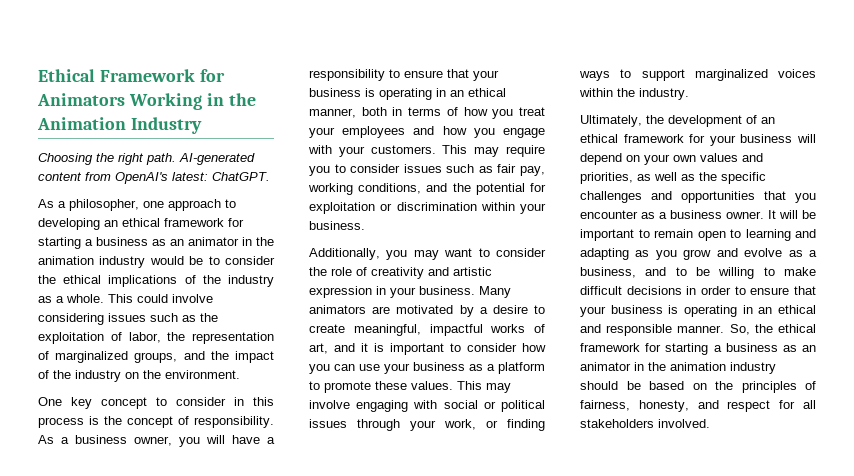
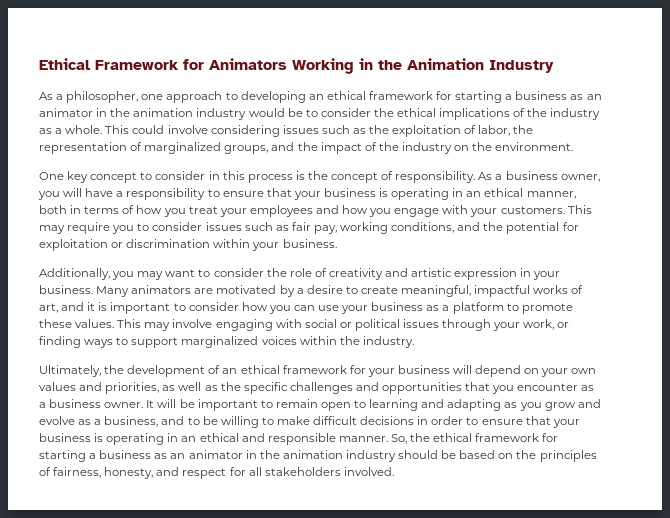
- Choosing the right path. AI-generated content from OpenAI's latest: ChatGPT.

